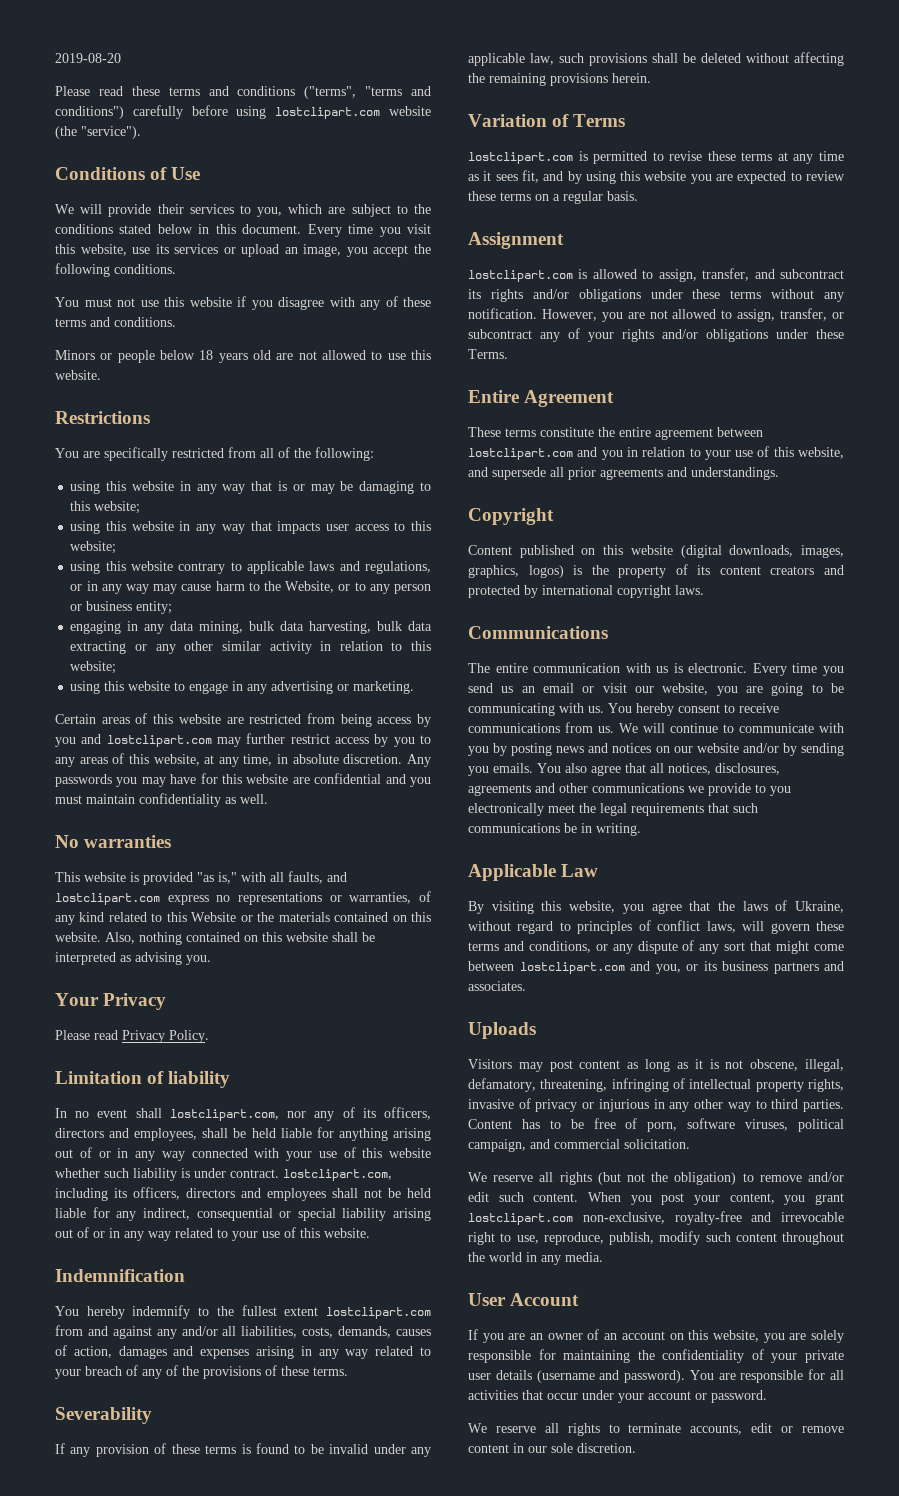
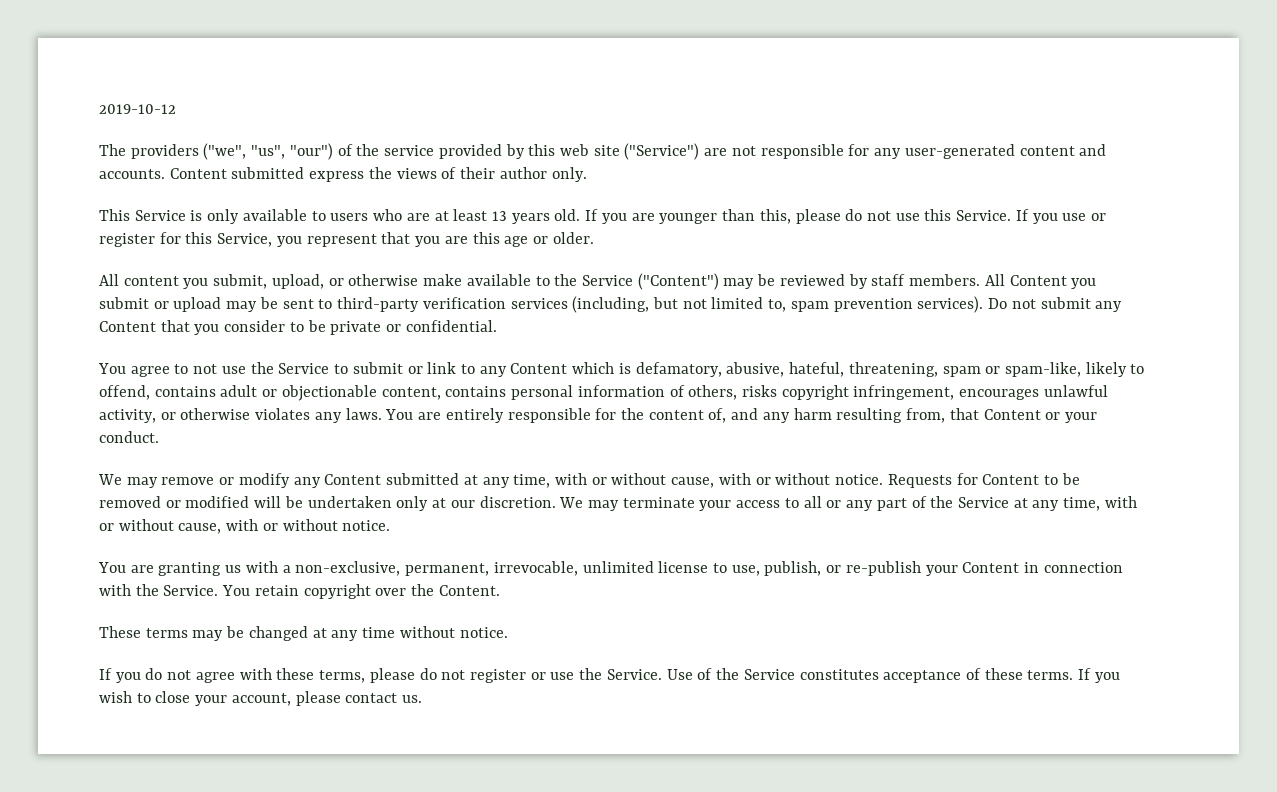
- 2019-08-20
- Please read these terms and conditions ("terms", "terms and conditions") carefully before using lostclipart.com website (the "service").
- Conditions of Use
- We will provide their services to you, which are subject to the conditions stated below in this document. Every time you visit this website, use its services or upload an image, you accept the following conditions.
- You must not use this website if you disagree with any of these terms and conditions.
- Minors or people below 18 years old are not allowed to use this website.
- Restrictions
- You are specifically restricted from all of the following:
- using this website in any way that is or may be damaging to this website;
- using this website in any way that impacts user access to this website;
- using this website contrary to applicable laws and regulations, or in any way may cause harm to the Website, or to any person or business entity;
- engaging in any data mining, bulk data harvesting, bulk data extracting or any other similar activity in relation to this website;
- using this website to engage in any advertising or marketing.
- Certain areas of this website are restricted from being access by you and lostclipart.com may further restrict access by you to any areas of this website, at any time, in absolute discretion. Any passwords you may have for this website are confidential and you must maintain confidentiality as well.
- No warranties
- This website is provided "as is," with all faults, and lostclipart.com express no representations or warranties, of any kind related to this Website or the materials contained on this website. Also, nothing contained on this website shall be interpreted as advising you.
- Your Privacy
- Please read Privacy Policy.
- Limitation of liability
- In no event shall lostclipart.com, nor any of its officers, directors and employees, shall be held liable for anything arising out of or in any way connected with your use of this website whether such liability is under contract. lostclipart.com, including its officers, directors and employees shall not be held liable for any indirect, consequential or special liability arising out of or in any way related to your use of this website.
- Indemnification
- You hereby indemnify to the fullest extent lostclipart.com from and against any and/or all liabilities, costs, demands, causes of action, damages and expenses arising in any way related to your breach of any of the provisions of these terms.
- Severability
- If any provision of these terms is found to be invalid under any applicable law, such provisions shall be deleted without affecting the remaining provisions herein.
- Variation of Terms
- lostclipart.com is permitted to revise these terms at any time as it sees fit, and by using this website you are expected to review these terms on a regular basis.
- Assignment
- lostclipart.com is allowed to assign, transfer, and subcontract its rights and/or obligations under these terms without any notification. However, you are not allowed to assign, transfer, or subcontract any of your rights and/or obligations under these Terms.
- Entire Agreement
- These terms constitute the entire agreement between lostclipart.com and you in relation to your use of this website, and supersede all prior agreements and understandings.
- Copyright
- Content published on this website (digital downloads, images, graphics, logos) is the property of its content creators and protected by international copyright laws.
- Communications
- The entire communication with us is electronic. Every time you send us an email or visit our website, you are going to be communicating with us. You hereby consent to receive communications from us. We will continue to communicate with you by posting news and notices on our website and/or by sending you emails. You also agree that all notices, disclosures, agreements and other communications we provide to you electronically meet the legal requirements that such communications be in writing.
- Applicable Law
- By visiting this website, you agree that the laws of Ukraine, without regard to principles of conflict laws, will govern these terms and conditions, or any dispute of any sort that might come between lostclipart.com and you, or its business partners and associates.
- Uploads
- Visitors may post content as long as it is not obscene, illegal, defamatory, threatening, infringing of intellectual property rights, invasive of privacy or injurious in any other way to third parties. Content has to be free of porn, software viruses, political campaign, and commercial solicitation.
- We reserve all rights (but not the obligation) to remove and/or edit such content. When you post your content, you grant lostclipart.com non-exclusive, royalty-free and irrevocable right to use, reproduce, publish, modify such content throughout the world in any media.
- User Account
- If you are an owner of an account on this website, you are solely responsible for maintaining the confidentiality of your private user details (username and password). You are responsible for all activities that occur under your account or password.
- We reserve all rights to terminate accounts, edit or remove content in our sole discretion.
+ 2019-10-12
+ The providers ("we", "us", "our") of the service provided by this web site ("Service") are not responsible for any user-generated content and accounts. Content submitted express the views of their author only.
+ This Service is only available to users who are at least 13 years old. If you are younger than this, please do not use this Service. If you use or register for this Service, you represent that you are this age or older.
+ All content you submit, upload, or otherwise make available to the Service ("Content") may be reviewed by staff members. All Content you submit or upload may be sent to third-party verification services (including, but not limited to, spam prevention services). Do not submit any Content that you consider to be private or confidential.
+ You agree to not use the Service to submit or link to any Content which is defamatory, abusive, hateful, threatening, spam or spam-like, likely to offend, contains adult or objectionable content, contains personal information of others, risks copyright infringement, encourages unlawful activity, or otherwise violates any laws. You are entirely responsible for the content of, and any harm resulting from, that Content or your conduct.
+ We may remove or modify any Content submitted at any time, with or without cause, with or without notice. Requests for Content to be removed or modified will be undertaken only at our discretion. We may terminate your access to all or any part of the Service at any time, with or without cause, with or without notice.
+ You are granting us with a non-exclusive, permanent, irrevocable, unlimited license to use, publish, or re-publish your Content in connection with the Service. You retain copyright over the Content.
+ These terms may be changed at any time without notice.
+ If you do not agree with these terms, please do not register or use the Service. Use of the Service constitutes acceptance of these terms. If you wish to close your account, please contact us.

